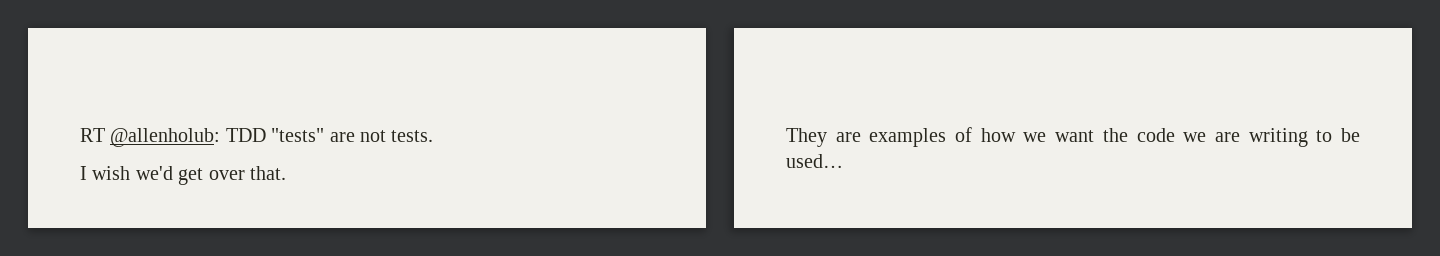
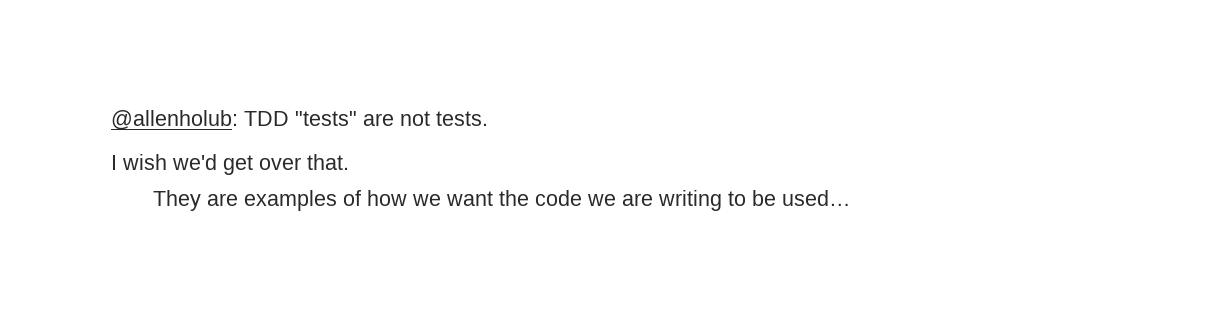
- RT @allenholub: TDD "tests" are not tests.
+ @allenholub: TDD "tests" are not tests.

